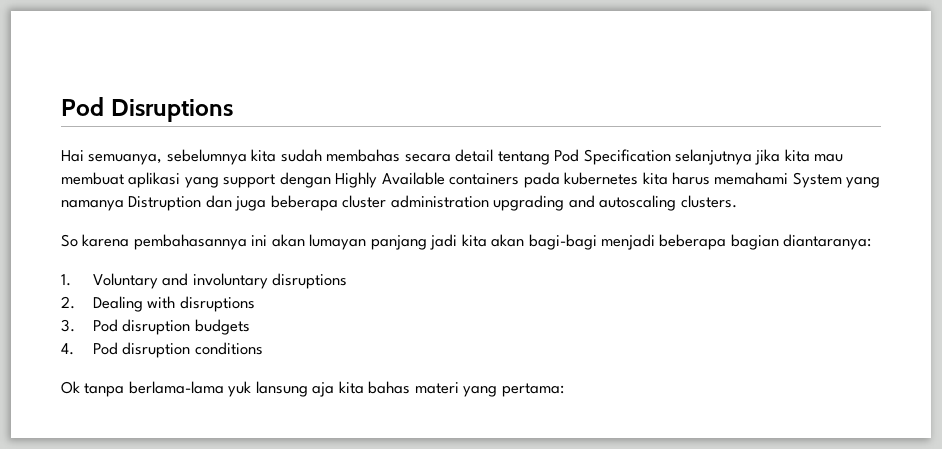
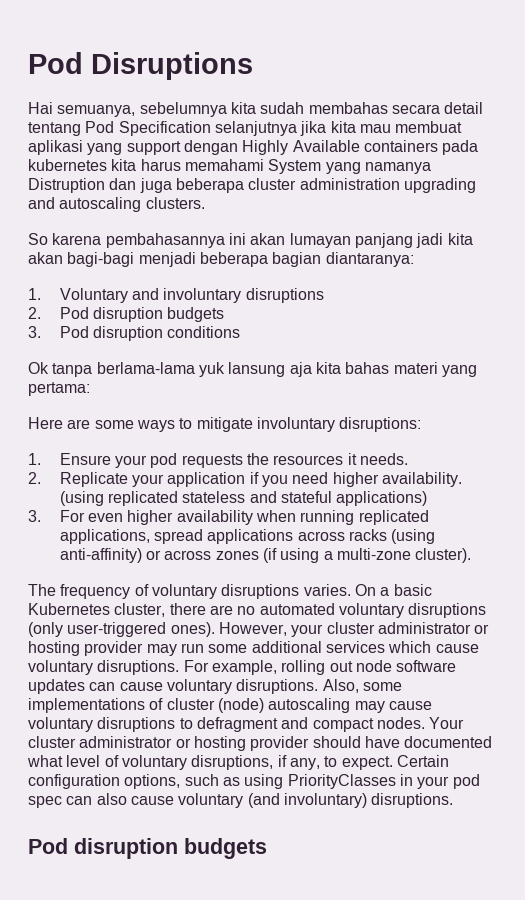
- 2. Dealing with disruptions
- 3. Pod disruption budgets
+ 2. Pod disruption budgets
- 4. Pod disruption conditions
+ 3. Pod disruption conditions
+ Here are some ways to mitigate involuntary disruptions:
+ 1. Ensure your pod requests the resources it needs.
+ 2. Replicate your application if you need higher availability. (using replicated stateless and stateful applications)
+ 3. For even higher availability when running replicated applications, spread applications across racks (using anti-affinity) or across zones (if using a multi-zone cluster).
+ The frequency of voluntary disruptions varies. On a basic Kubernetes cluster, there are no automated voluntary disruptions (only user-triggered ones). However, your cluster administrator or hosting provider may run some additional services which cause voluntary disruptions. For example, rolling out node software updates can cause voluntary disruptions. Also, some implementations of cluster (node) autoscaling may cause voluntary disruptions to defragment and compact nodes. Your cluster administrator or hosting provider should have documented what level of voluntary disruptions, if any, to expect. Certain configuration options, such as using PriorityClasses in your pod spec can also cause voluntary (and involuntary) disruptions.
+ Pod disruption budgets

